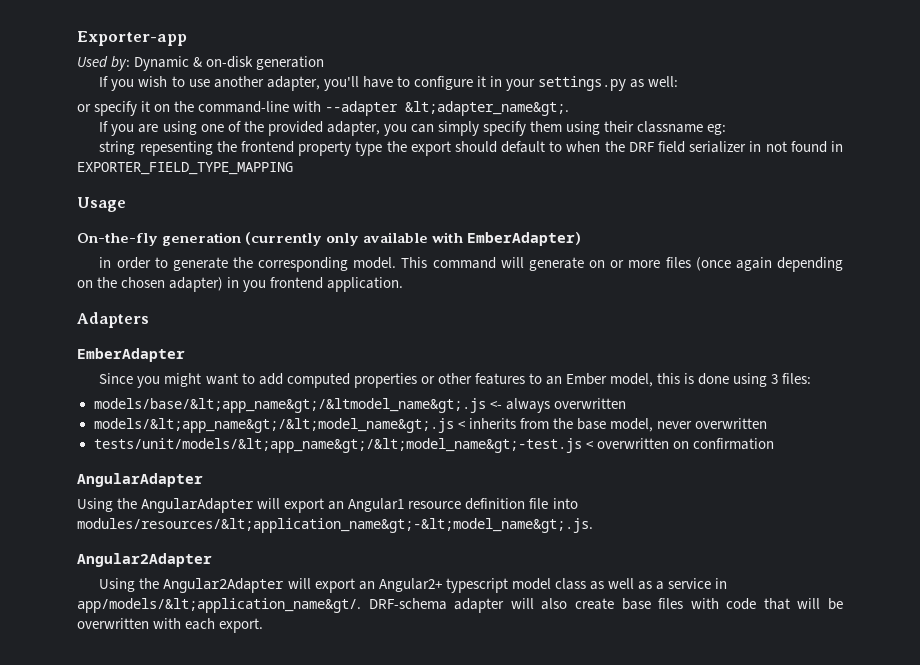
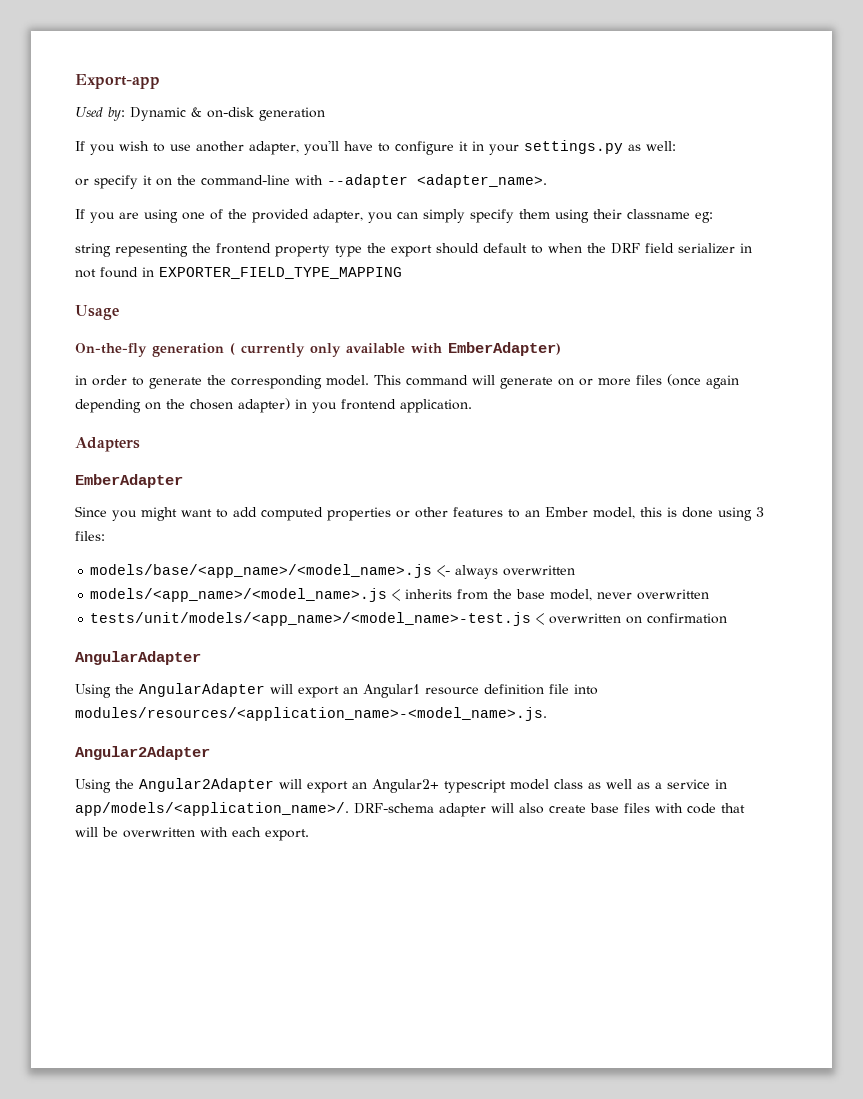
- Exporter-app
+ Export-app
- or specify it on the command-line with --adapter &lt;adapter_name&gt;.
+ or specify it on the command-line with --adapter <adapter_name>.
- On-the-fly generation (currently only available with EmberAdapter)
+ On-the-fly generation ( currently only available with EmberAdapter)
- models/base/&lt;app_name&gt;/&ltmodel_name&gt;.js <- always overwritten
+ models/base/<app_name>/<model_name>.js <- always overwritten
- models/&lt;app_name&gt;/&lt;model_name&gt;.js < inherits from the base model, never overwritten
+ models/<app_name>/<model_name>.js < inherits from the base model, never overwritten
- tests/unit/models/&lt;app_name&gt;/&lt;model_name&gt;-test.js < overwritten on confirmation
+ tests/unit/models/<app_name>/<model_name>-test.js < overwritten on confirmation
- Using the AngularAdapter will export an Angular1 resource definition file into modules/resources/&lt;application_name&gt;-&lt;model_name&gt;.js.
+ Using the AngularAdapter will export an Angular1 resource definition file into modules/resources/<application_name>-<model_name>.js.
- Using the Angular2Adapter will export an Angular2+ typescript model class as well as a service in app/models/&lt;application_name&gt/.
+ Using the Angular2Adapter will export an Angular2+ typescript model class as well as a service in app/models/<application_name>/.

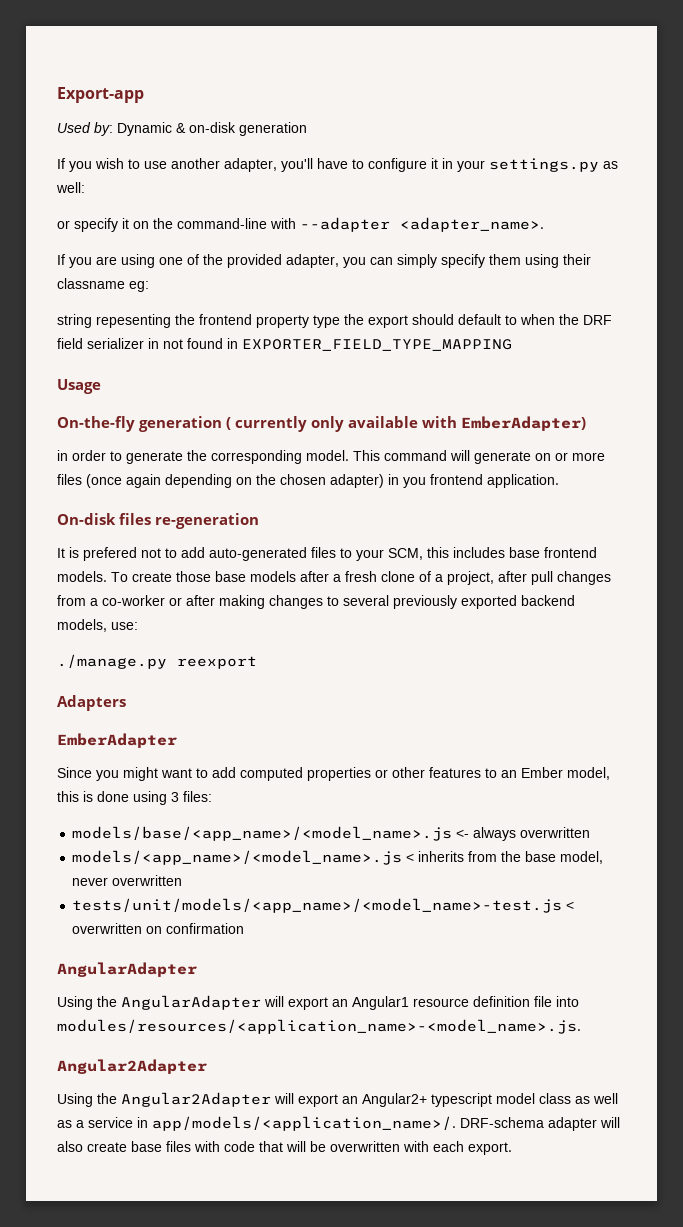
+ On-disk files re-generation
+ It is prefered not to add auto-generated files to your SCM, this includes base frontend models. To create those base models after a fresh clone of a project, after pull changes from a co-worker or after making changes to several previously exported backend models, use:
+ ./manage.py reexport

